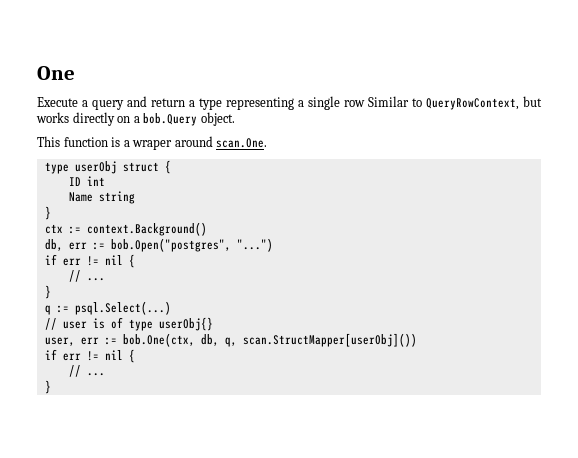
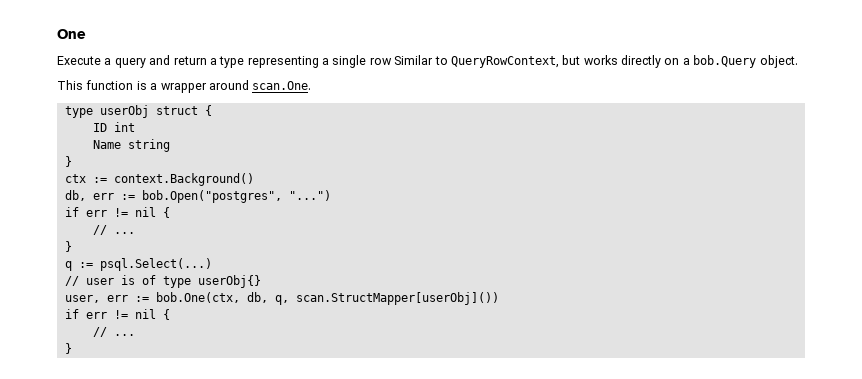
- This function is a wraper around scan.One.
+ This function is a wrapper around scan.One.

